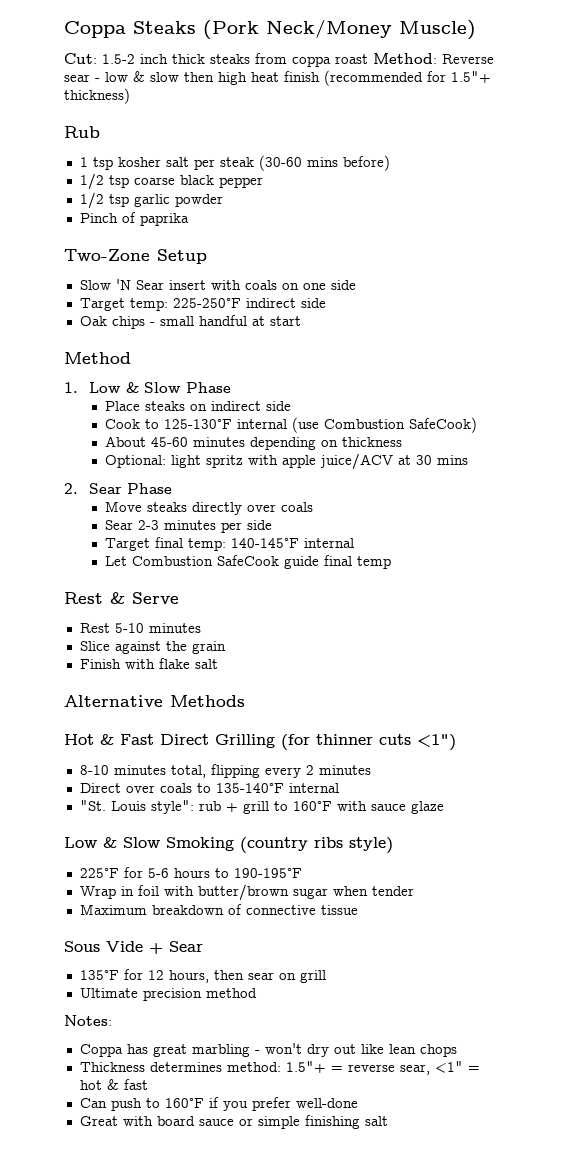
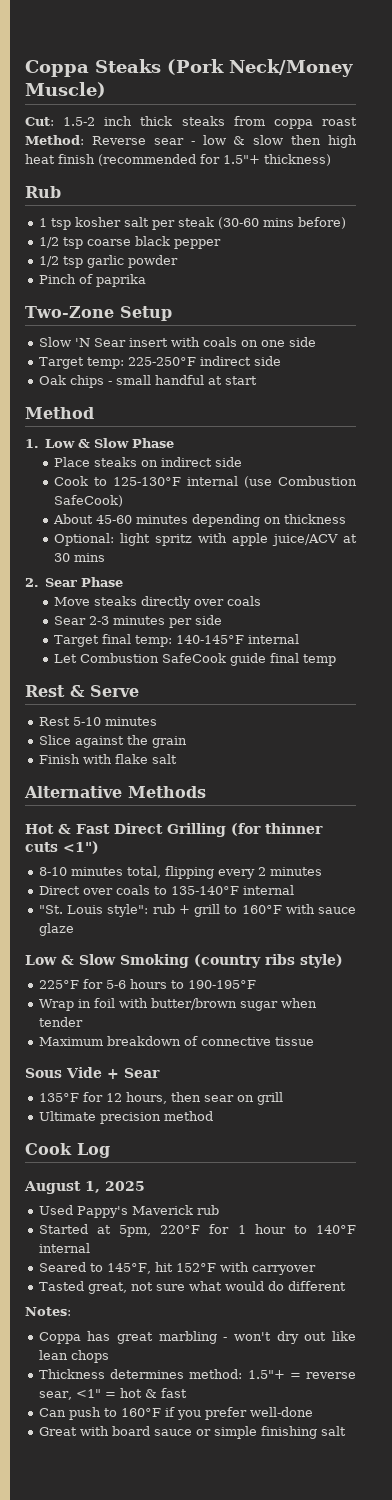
+ Cook Log
+ August 1, 2025
+ Used Pappy's Maverick rub
+ Started at 5pm, 220°F for 1 hour to 140°F internal
+ Seared to 145°F, hit 152°F with carryover
+ Tasted great, not sure what would do different

